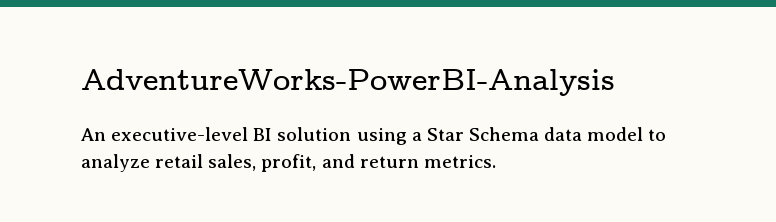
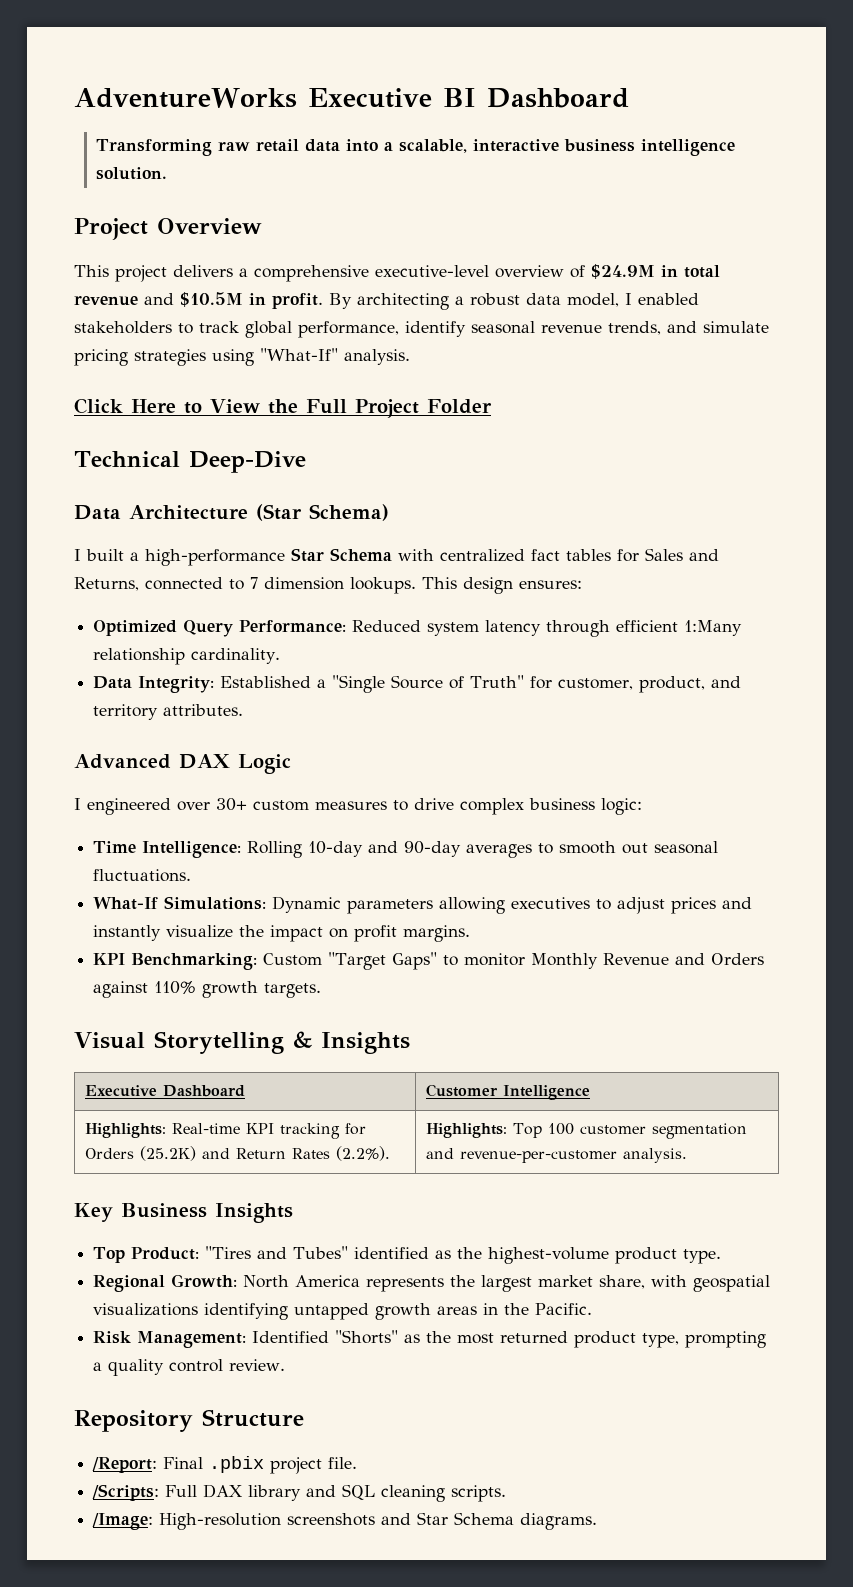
- AdventureWorks-PowerBI-Analysis
- An executive-level BI solution using a Star Schema data model to analyze retail sales, profit, and return metrics.
+ AdventureWorks Executive BI Dashboard
+ Transforming raw retail data into a scalable, interactive business intelligence solution.
+ Project Overview
+ This project delivers a comprehensive executive-level overview of $24.9M in total revenue and $10.5M in profit. By architecting a robust data model, I enabled stakeholders to track global performance, identify seasonal revenue trends, and simulate pricing strategies using "What-If" analysis.
+ Click Here to View the Full Project Folder
+ Technical Deep-Dive
+ Data Architecture (Star Schema)
+ I built a high-performance Star Schema with centralized fact tables for Sales and Returns, connected to 7 dimension lookups. This design ensures:
+ Optimized Query Performance: Reduced system latency through efficient 1:Many relationship cardinality.
+ Data Integrity: Established a "Single Source of Truth" for customer, product, and territory attributes.
+ Advanced DAX Logic
+ I engineered over 30+ custom measures to drive complex business logic:
+ Time Intelligence: Rolling 10-day and 90-day averages to smooth out seasonal fluctuations.
+ What-If Simulations: Dynamic parameters allowing executives to adjust prices and instantly visualize the impact on profit margins.
+ KPI Benchmarking: Custom "Target Gaps" to monitor Monthly Revenue and Orders against 110% growth targets.
+ Visual Storytelling & Insights
+ Executive Dashboard | Customer Intelligence
+ Highlights: Real-time KPI tracking for Orders (25.2K) and Return Rates (2.2%). | Highlights: Top 100 customer segmentation and revenue-per-customer analysis.
+ Key Business Insights
+ Top Product: "Tires and Tubes" identified as the highest-volume product type.
+ Regional Growth: North America represents the largest market share, with geospatial visualizations identifying untapped growth areas in the Pacific.
+ Risk Management: Identified "Shorts" as the most returned product type, prompting a quality control review.
+ Repository Structure
+ /Report: Final .pbix project file.
+ /Scripts: Full DAX library and SQL cleaning scripts.
+ /Image: High-resolution screenshots and Star Schema diagrams.

